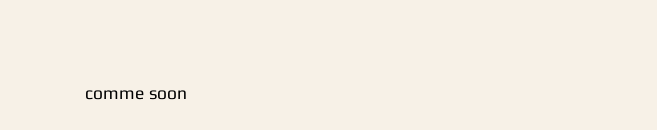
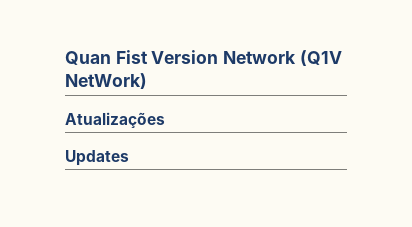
- comme soon
+ Quan Fist Version Network (Q1V NetWork)
+ Atualizações
+ Updates

